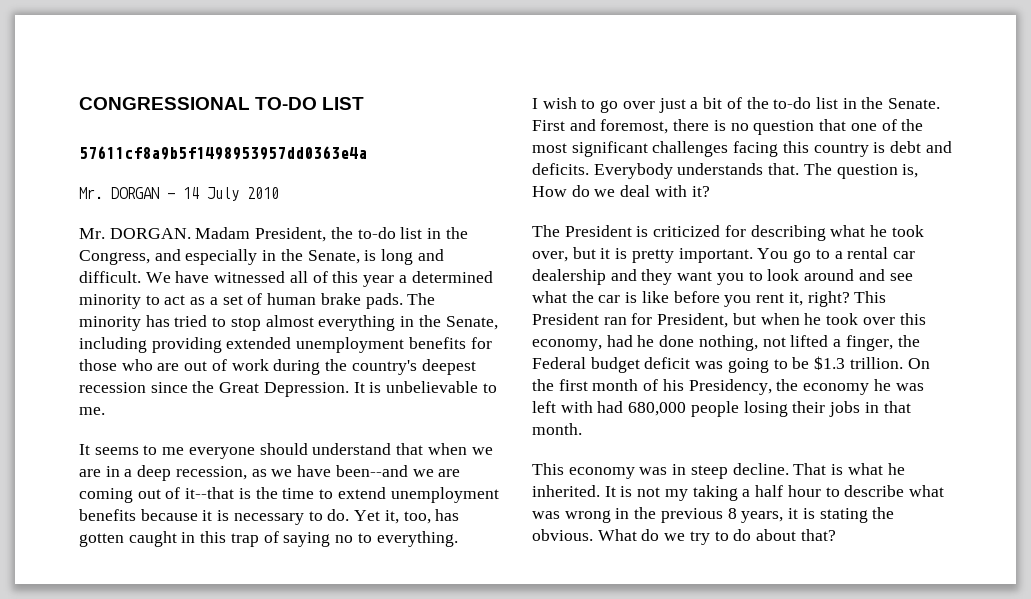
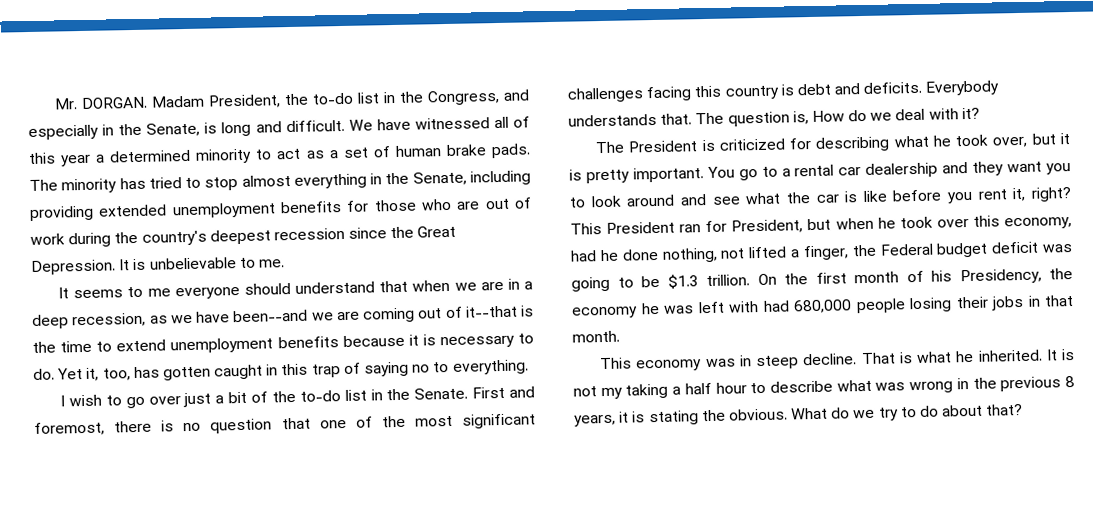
- CONGRESSIONAL TO-DO LIST
- 57611cf8a9b5f1498953957dd0363e4a
- Mr. DORGAN — 14 July 2010

